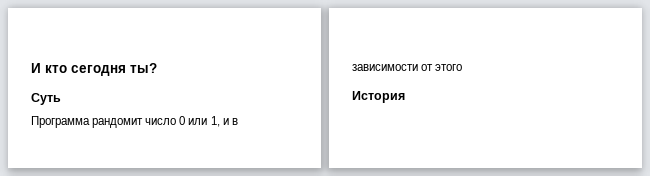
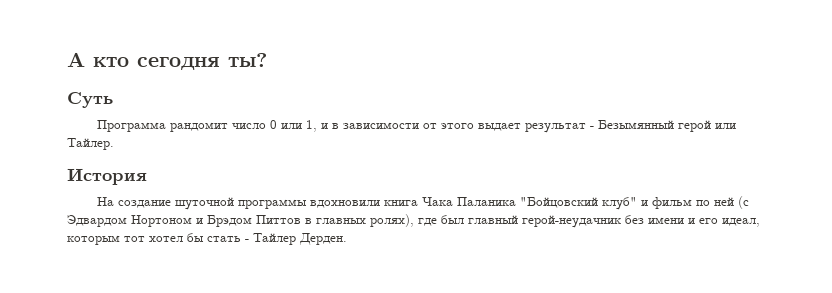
- И кто сегодня ты?
+ А кто сегодня ты?
- Программа рандомит число 0 или 1, и в зависимости от этого
+ Программа рандомит число 0 или 1, и в зависимости от этого выдает результат - Безымянный герой или Тайлер.
  История
+ На создание шуточной программы вдохновили книга Чака Паланика "Бойцовский клуб" и фильм по ней (с Эдвардом Нортоном и Брэдом Питтов в главных ролях), где был главный герой-неудачник без имени и его идеал, которым тот хотел бы стать - Тайлер Дерден.

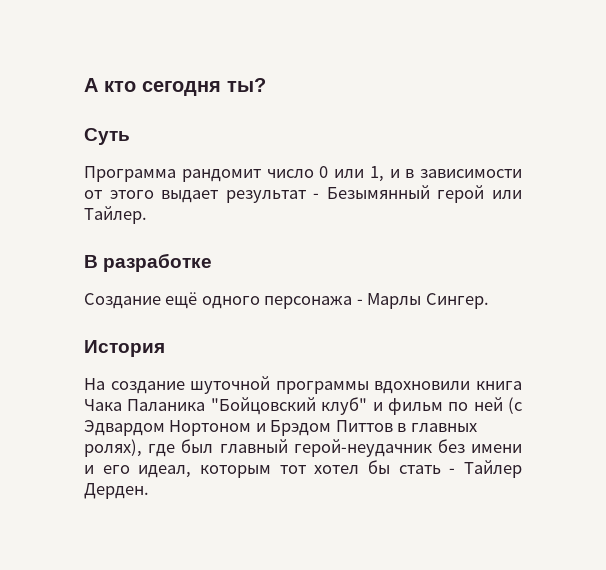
+ В разработке
+ Создание ещё одного персонажа - Марлы Сингер.

